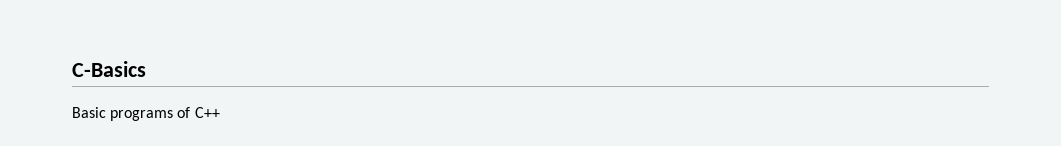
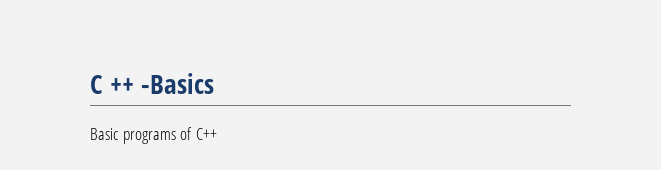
- C-Basics
+ C ++ -Basics

